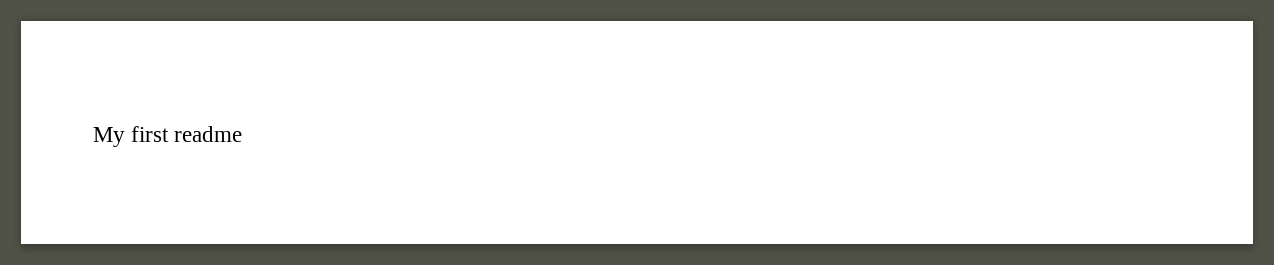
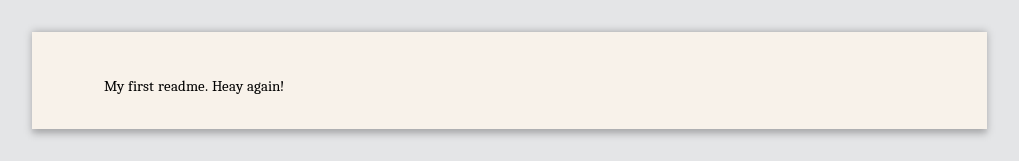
- My first readme
+ My first readme. Heay again!

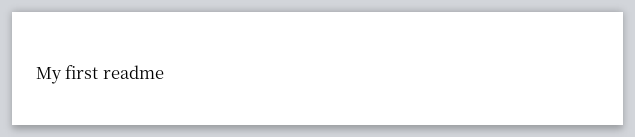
- My first readme. Heay again!
+ My first readme

